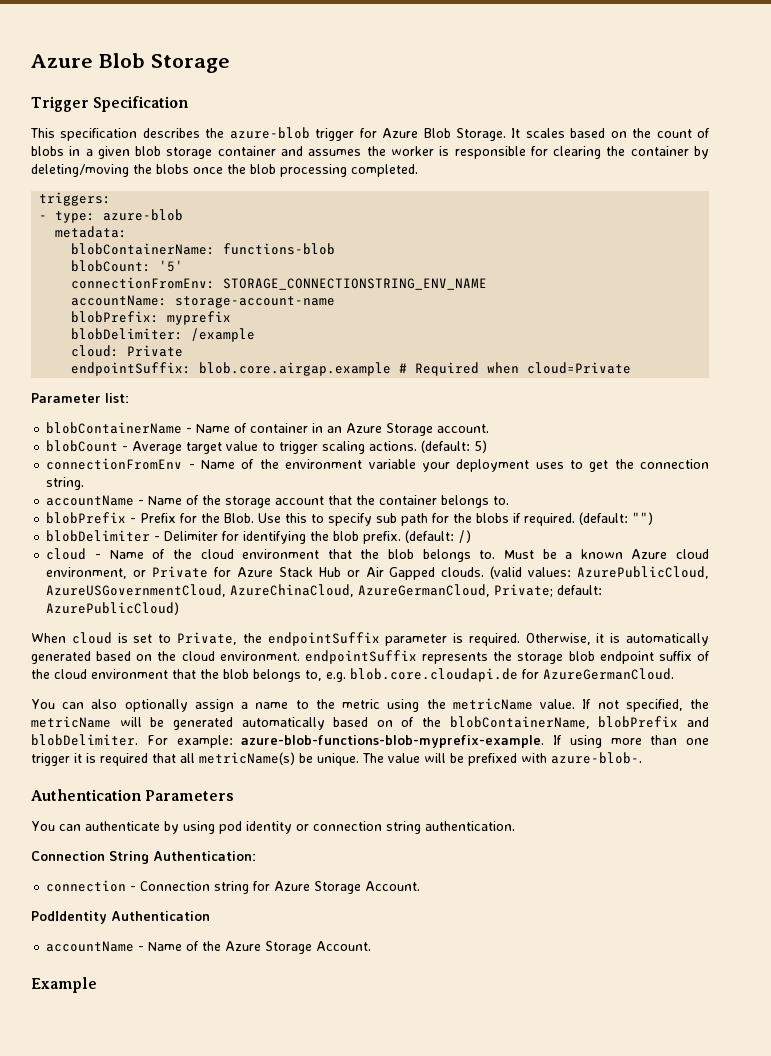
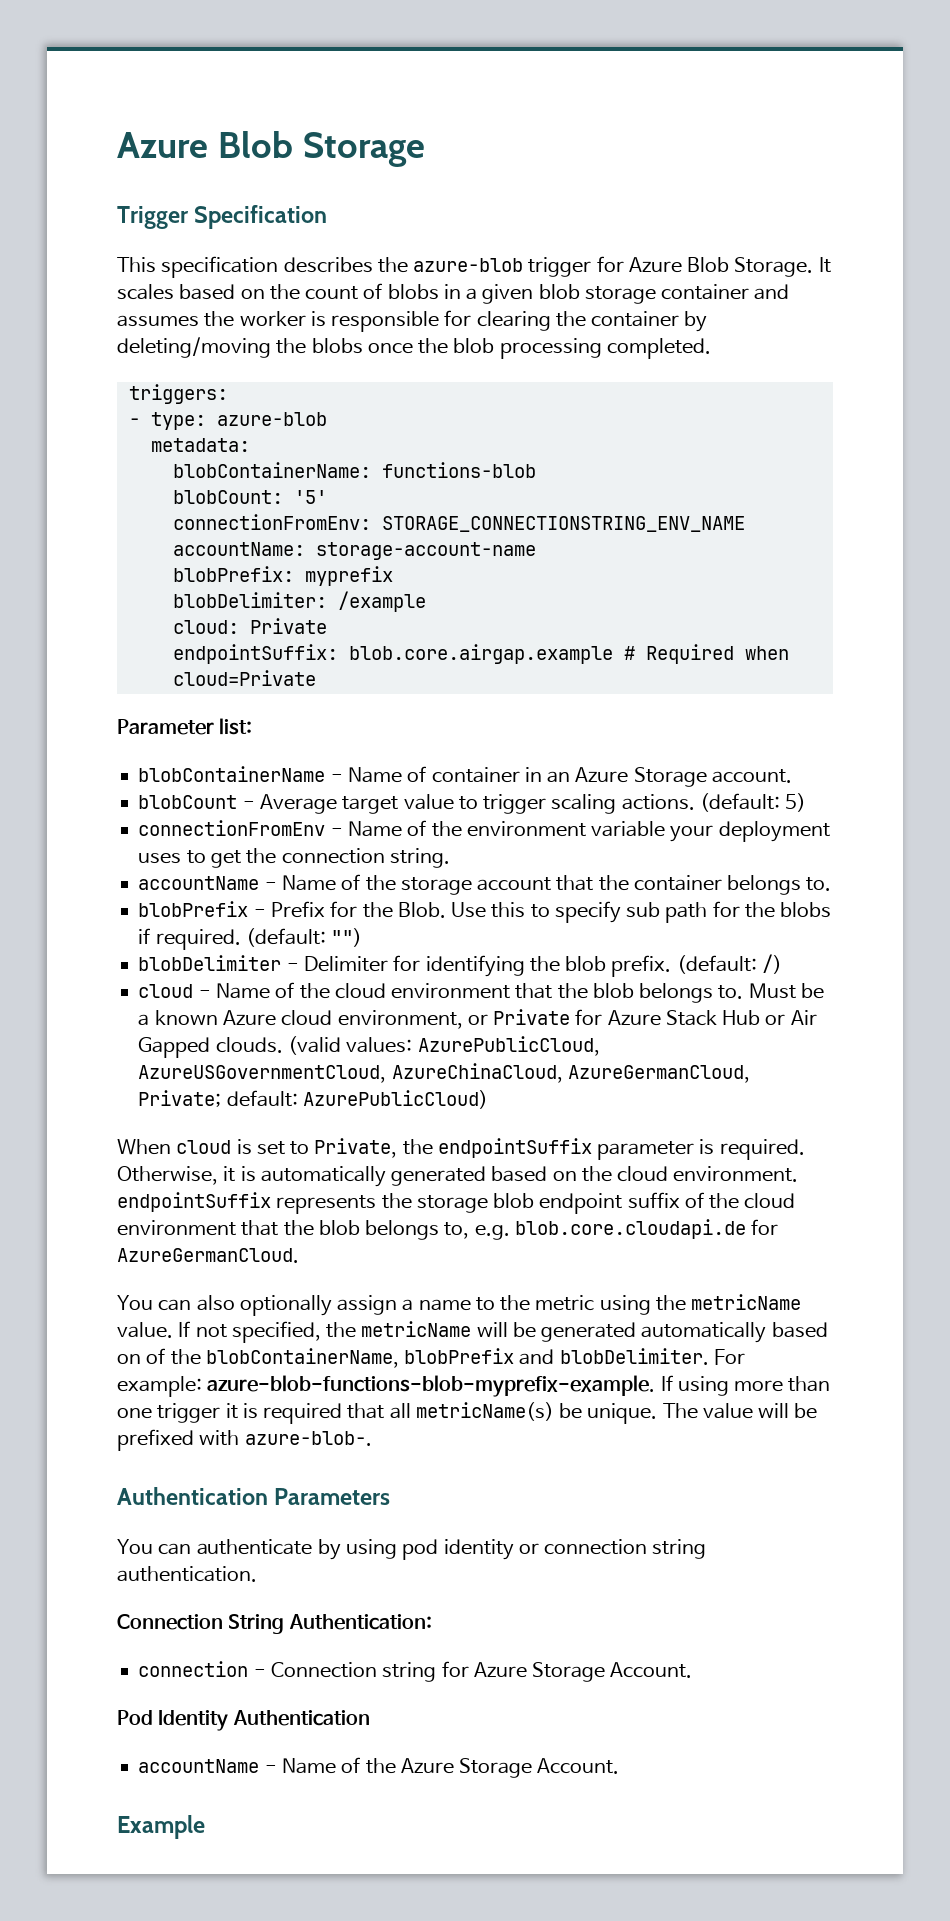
- PodIdentity Authentication
+ Pod Identity Authentication

